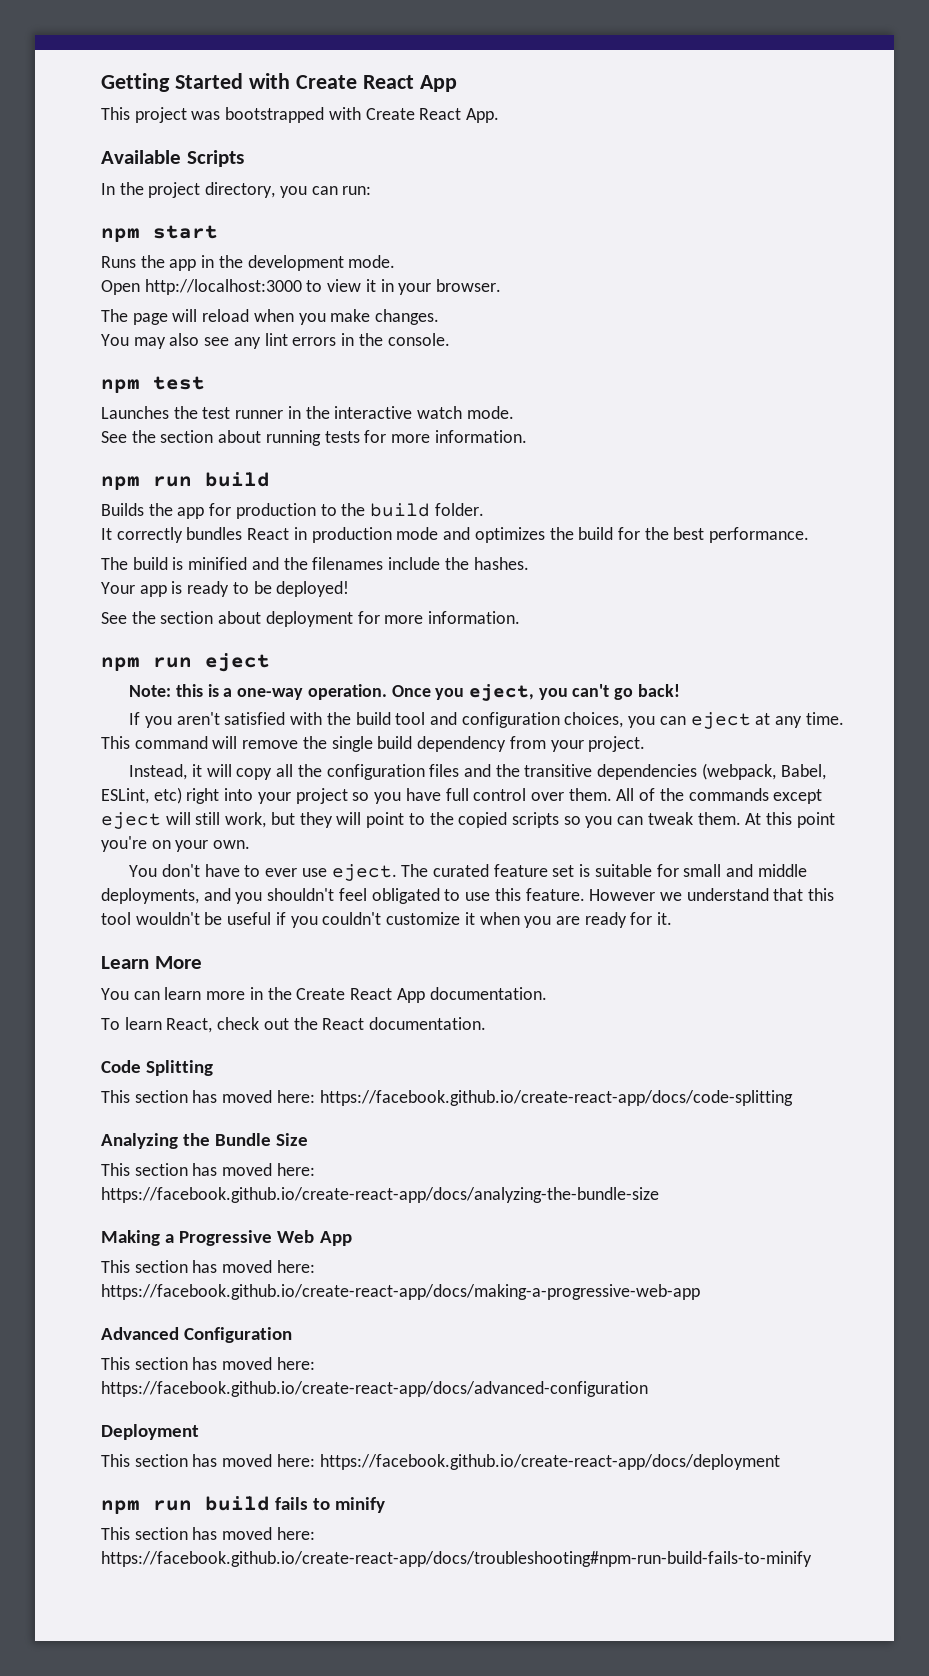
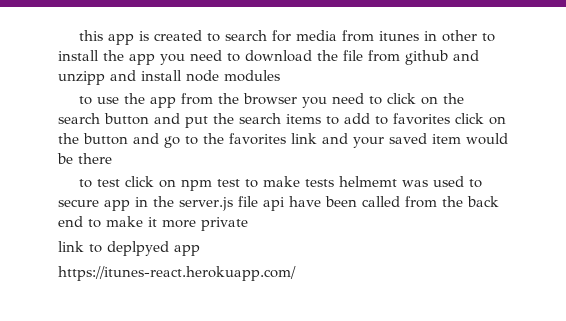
- Getting Started with Create React App
- This project was bootstrapped with Create React App.
- Available Scripts
- In the project directory, you can run:
- npm start
- Runs the app in the development mode.
- Open http://localhost:3000 to view it in your browser.
- The page will reload when you make changes.
- You may also see any lint errors in the console.
- npm test
- Launches the test runner in the interactive watch mode.
- See the section about running tests for more information.
- npm run build
- Builds the app for production to the build folder.
- It correctly bundles React in production mode and optimizes the build for the best performance.
- The build is minified and the filenames include the hashes.
- Your app is ready to be deployed!
- See the section about deployment for more information.
- npm run eject
- Note: this is a one-way operation. Once you eject, you can't go back!
- If you aren't satisfied with the build tool and configuration choices, you can eject at any time. This command will remove the single build dependency from your project.
- Instead, it will copy all the configuration files and the transitive dependencies (webpack, Babel, ESLint, etc) right into your project so you have full control over them. All of the commands except eject will still work, but they will point to the copied scripts so you can tweak them. At this point you're on your own.
- You don't have to ever use eject. The curated feature set is suitable for small and middle deployments, and you shouldn't feel obligated to use this feature. However we understand that this tool wouldn't be useful if you couldn't customize it when you are ready for it.
- Learn More
- You can learn more in the Create React App documentation.
- To learn React, check out the React documentation.
- Code Splitting
- This section has moved here: https://facebook.github.io/create-react-app/docs/code-splitting
- Analyzing the Bundle Size
- This section has moved here: https://facebook.github.io/create-react-app/docs/analyzing-the-bundle-size
- Making a Progressive Web App
- This section has moved here: https://facebook.github.io/create-react-app/docs/making-a-progressive-web-app
- Advanced Configuration
- This section has moved here: https://facebook.github.io/create-react-app/docs/advanced-configuration
- Deployment
- This section has moved here: https://facebook.github.io/create-react-app/docs/deployment
- npm run build fails to minify
- This section has moved here: https://facebook.github.io/create-react-app/docs/troubleshooting#npm-run-build-fails-to-minify
+ this app is created to search for media from itunes in other to install the app you need to download the file from github and unzipp and install node modules
+ to use the app from the browser you need to click on the search button and put the search items to add to favorites click on the button and go to the favorites link and your saved item would be there
+ to test click on npm test to make tests helmemt was used to secure app in the server.js file api have been called from the back end to make it more private
+ link to deplpyed app
+ https://itunes-react.herokuapp.com/

